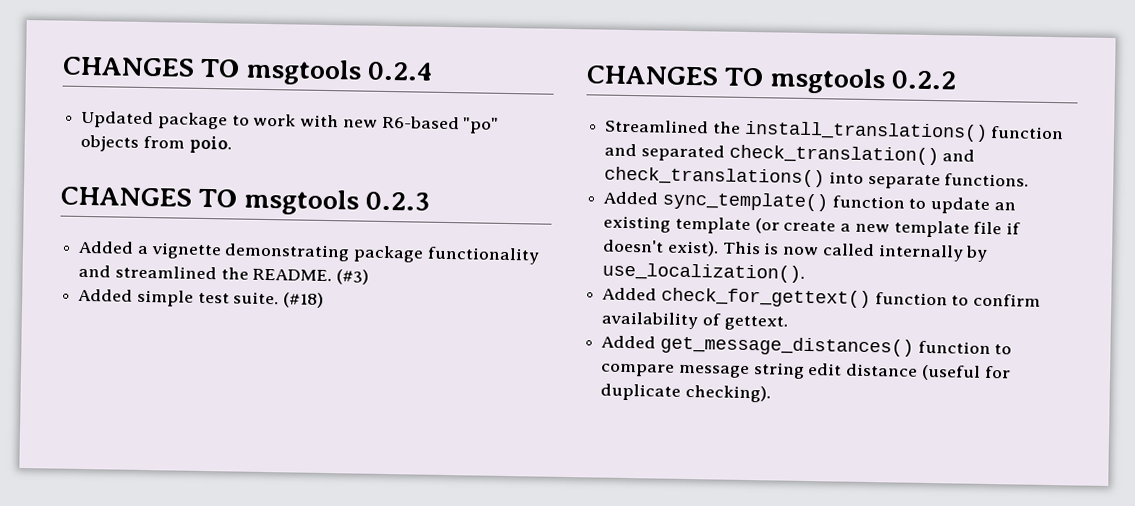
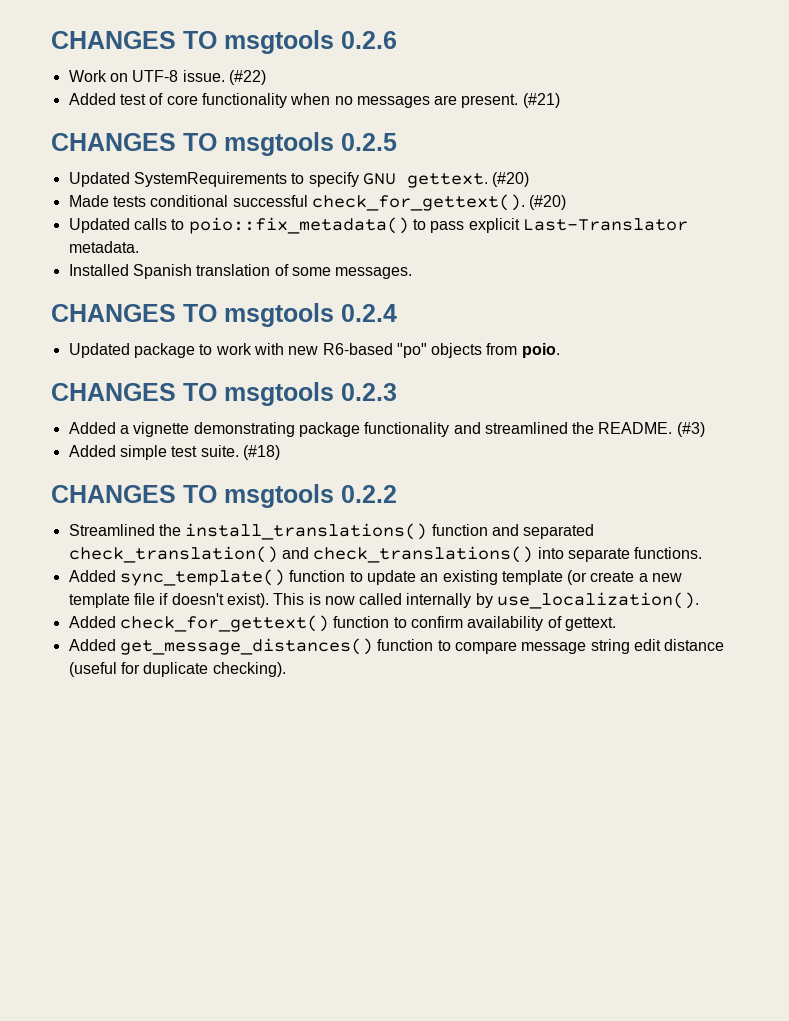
+ CHANGES TO msgtools 0.2.6
+ Work on UTF-8 issue. (#22)
+ Added test of core functionality when no messages are present. (#21)
+ CHANGES TO msgtools 0.2.5
+ Updated SystemRequirements to specify GNU gettext. (#20)
+ Made tests conditional successful check_for_gettext(). (#20)
+ Updated calls to poio::fix_metadata() to pass explicit Last-Translator metadata.
+ Installed Spanish translation of some messages.

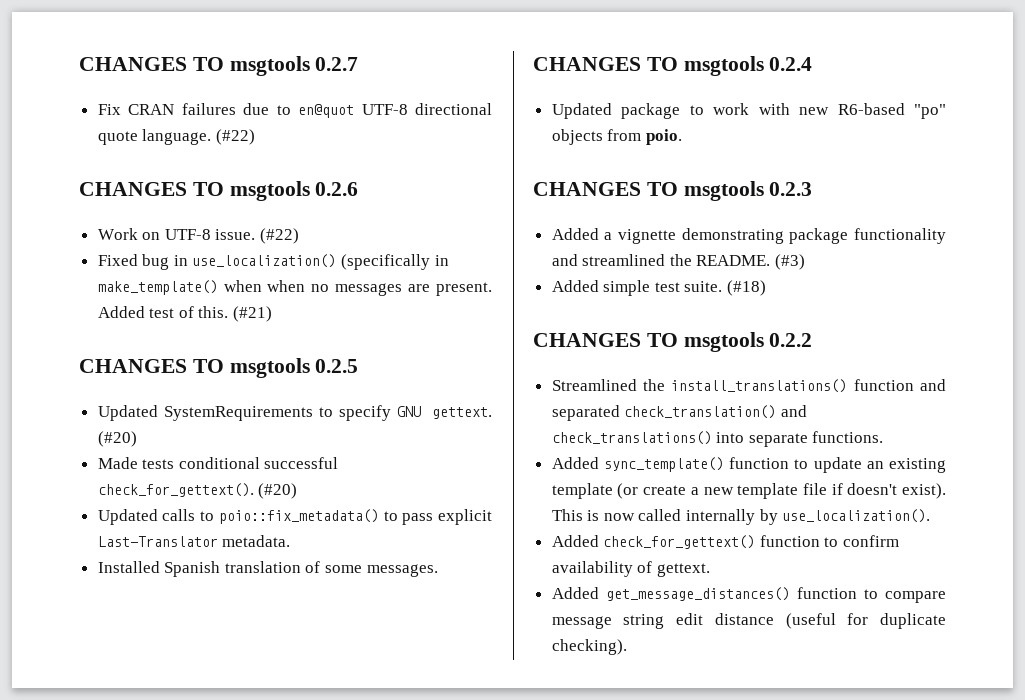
+ CHANGES TO msgtools 0.2.7
+ Fix CRAN failures due to en@quot UTF-8 directional quote language. (#22)
- Added test of core functionality when no messages are present.
+ Fixed bug in use_localization() (specifically in make_template() when when no messages are present.
+ Added test of this.

